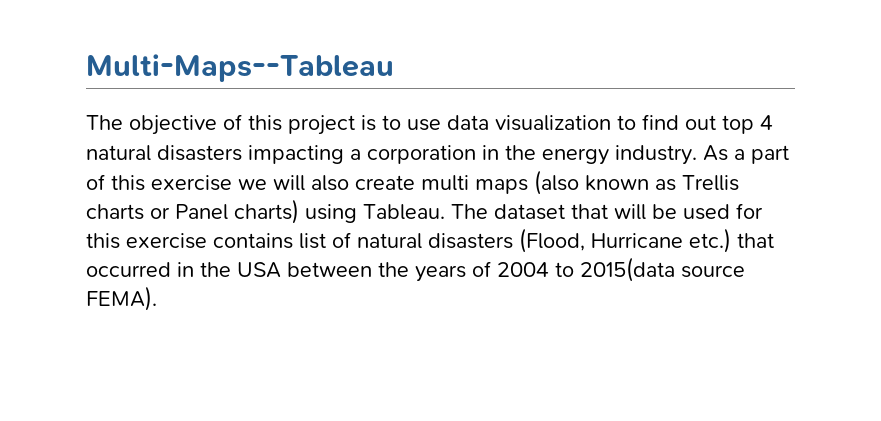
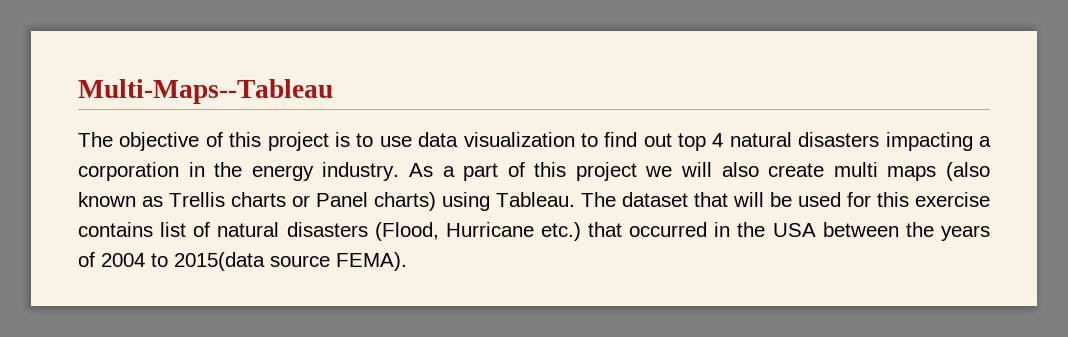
- As a part of this exercise we will also create multi maps (also known as Trellis charts or Panel charts) using Tableau.
+ As a part of this project we will also create multi maps (also known as Trellis charts or Panel charts) using Tableau.

